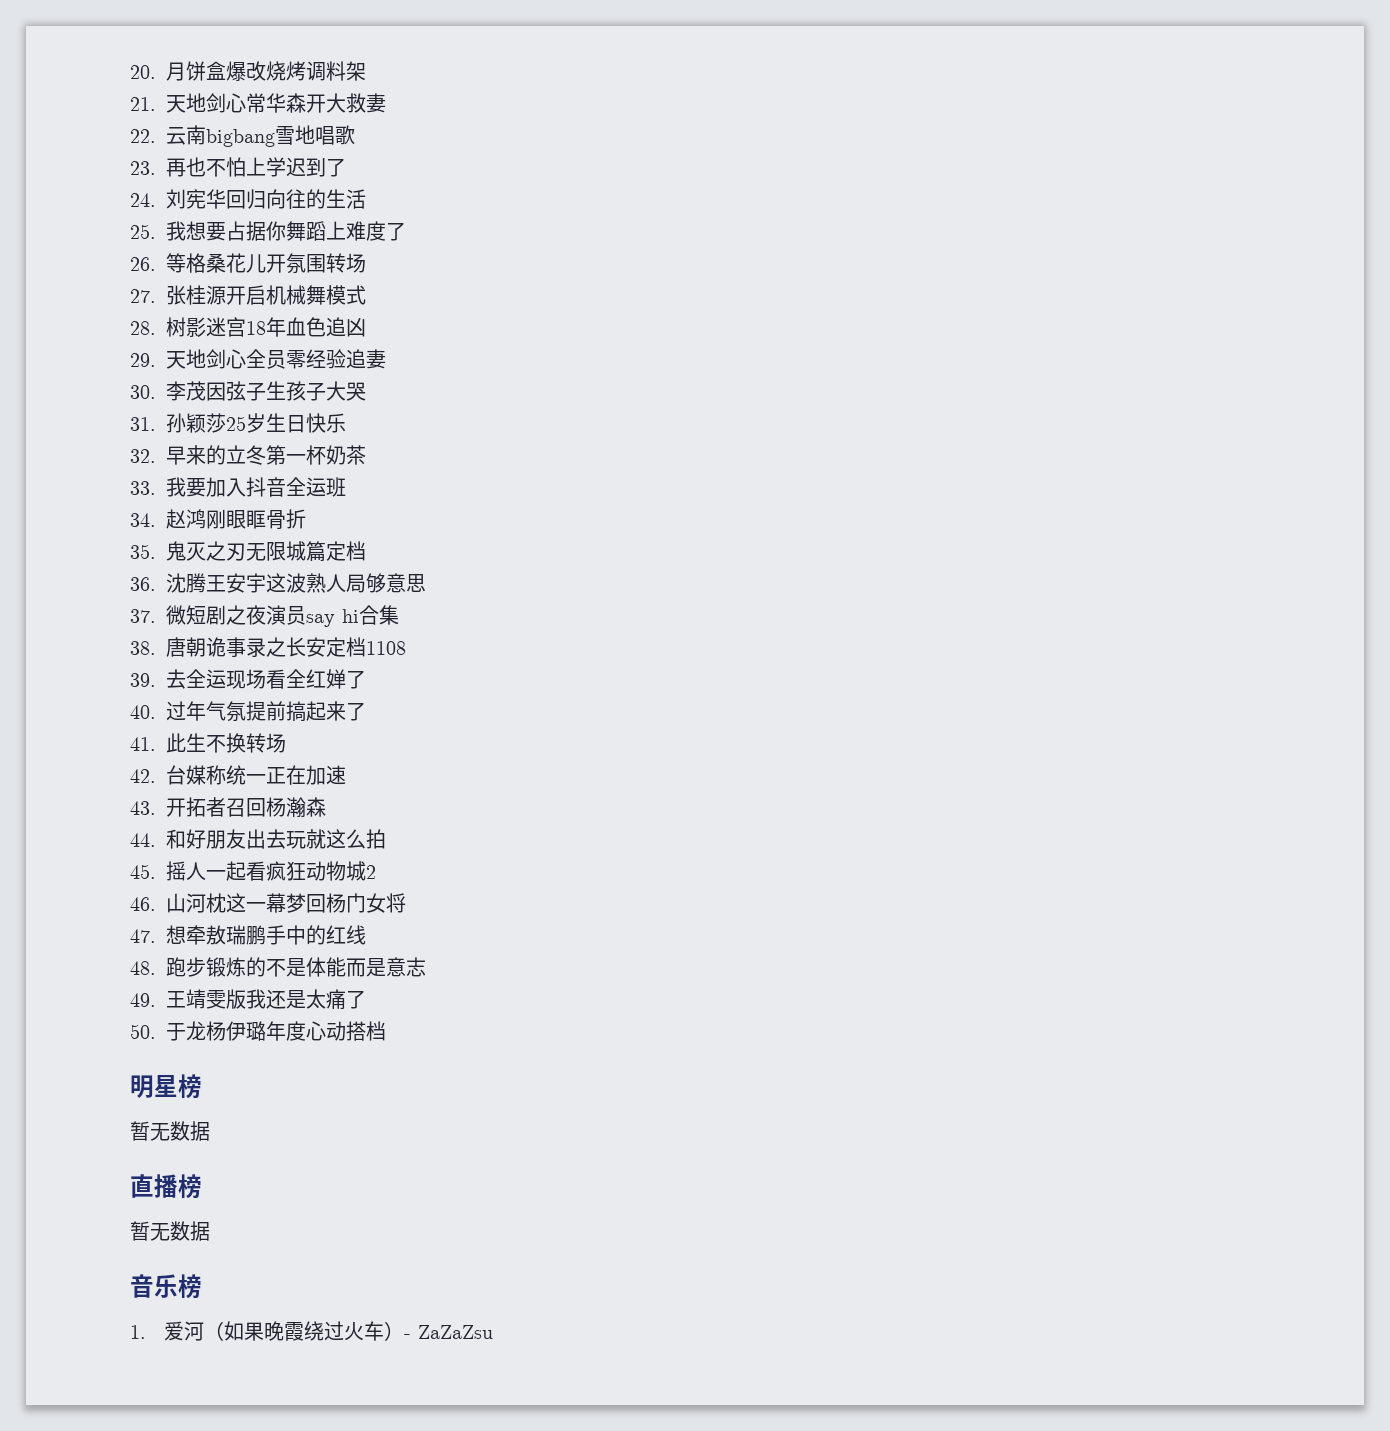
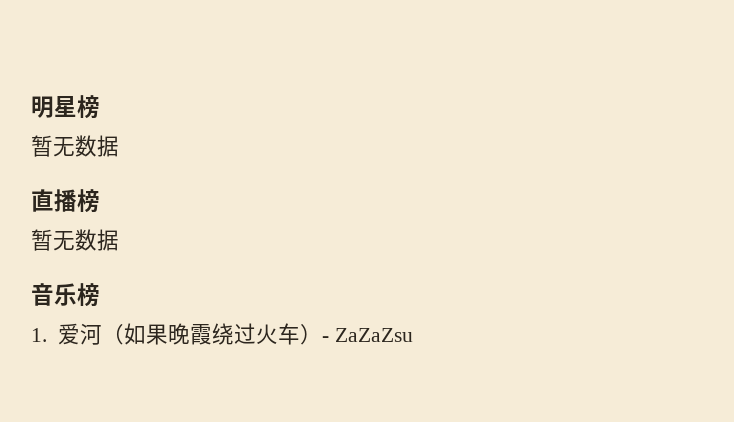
- 20.月饼盒爆改烧烤调料架
- 21.天地剑心常华森开大救妻
- 22.云南bigbang雪地唱歌
- 23.再也不怕上学迟到了
- 24.刘宪华回归向往的生活
- 25.我想要占据你舞蹈上难度了
- 26.等格桑花儿开氛围转场
- 27.张桂源开启机械舞模式
- 28.树影迷宫18年血色追凶
- 29.天地剑心全员零经验追妻
- 30.李茂因弦子生孩子大哭
- 31.孙颖莎25岁生日快乐
- 32.早来的立冬第一杯奶茶
- 33.我要加入抖音全运班
- 34.赵鸿刚眼眶骨折
- 35.鬼灭之刃无限城篇定档
- 36.沈腾王安宇这波熟人局够意思
- 37.微短剧之夜演员say hi合集
- 38.唐朝诡事录之长安定档1108
- 39.去全运现场看全红婵了
- 40.过年气氛提前搞起来了
- 41.此生不换转场
- 42.台媒称统一正在加速
- 43.开拓者召回杨瀚森
- 44.和好朋友出去玩就这么拍
- 45.摇人一起看疯狂动物城2
- 46.山河枕这一幕梦回杨门女将
- 47.想牵敖瑞鹏手中的红线
- 48.跑步锻炼的不是体能而是意志
- 49.王靖雯版我还是太痛了
- 50.于龙杨伊璐年度心动搭档

